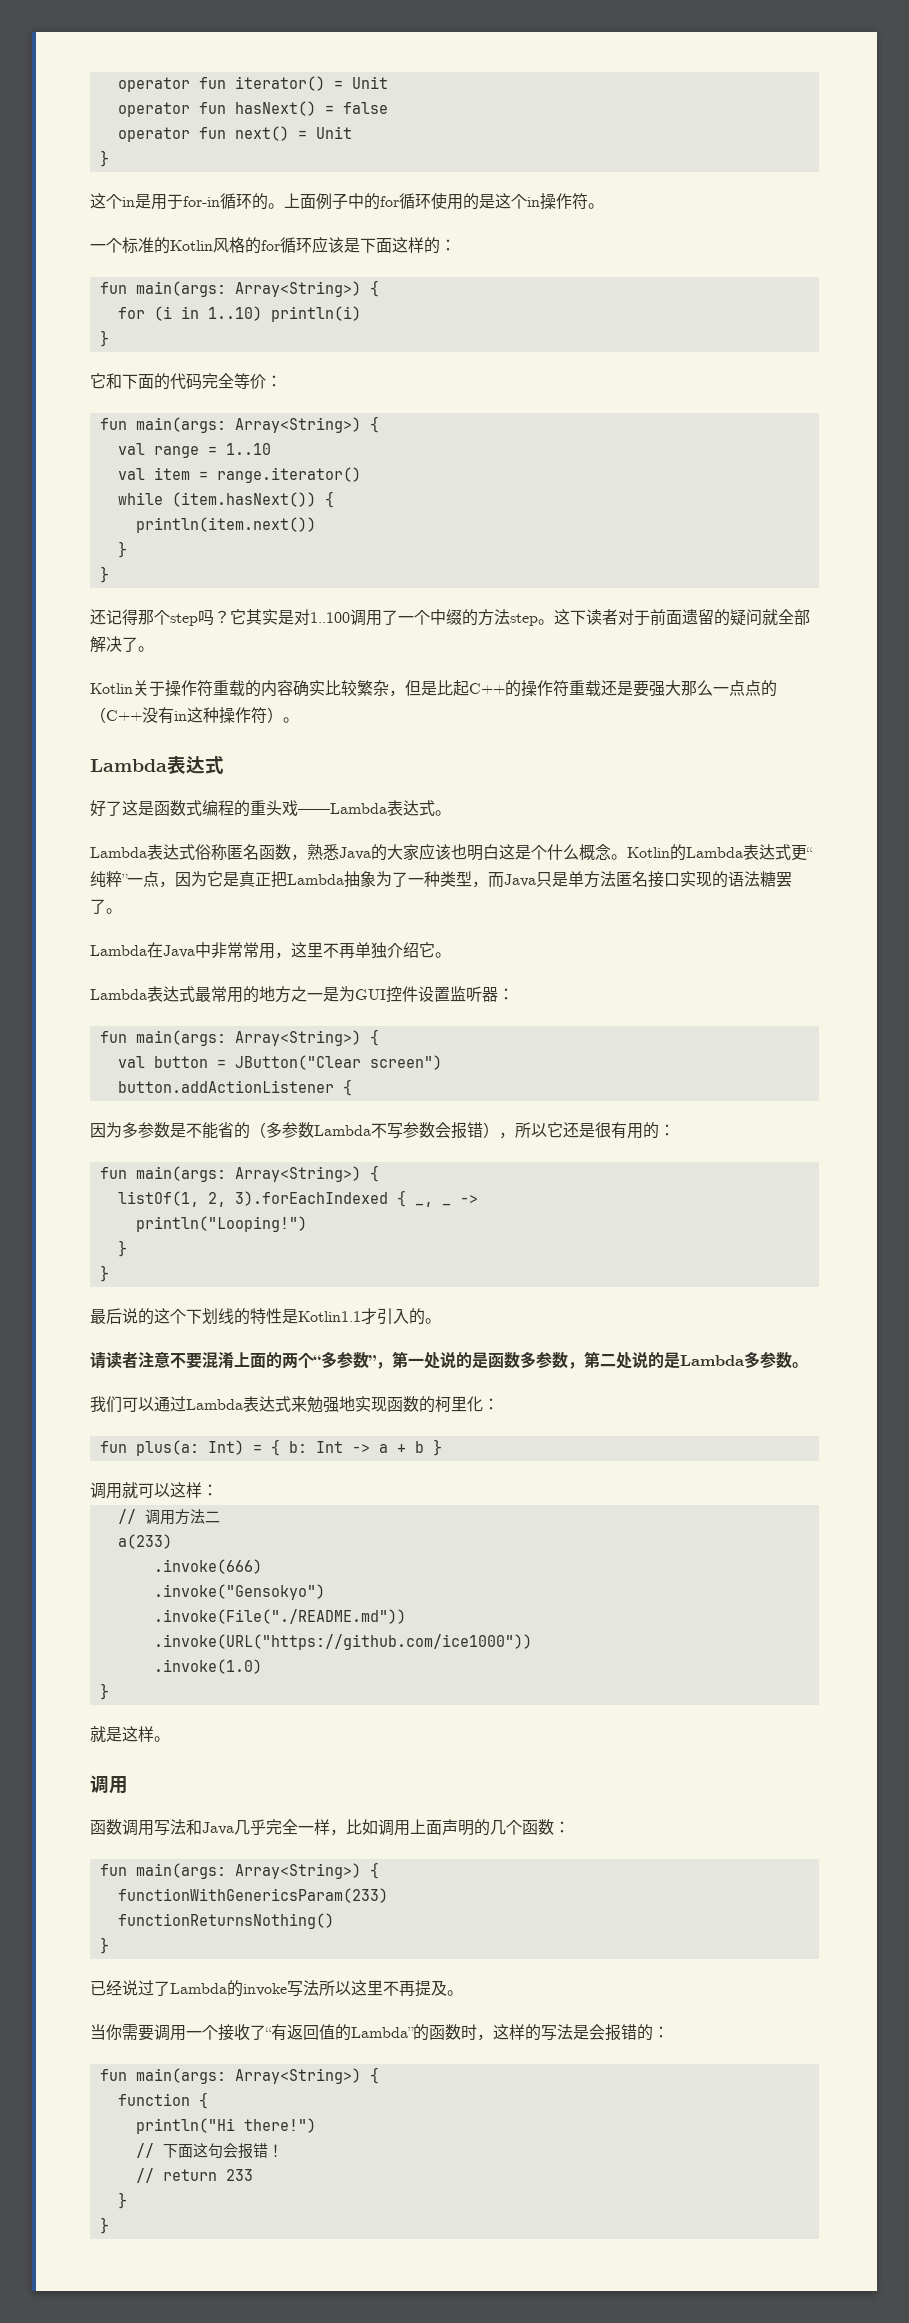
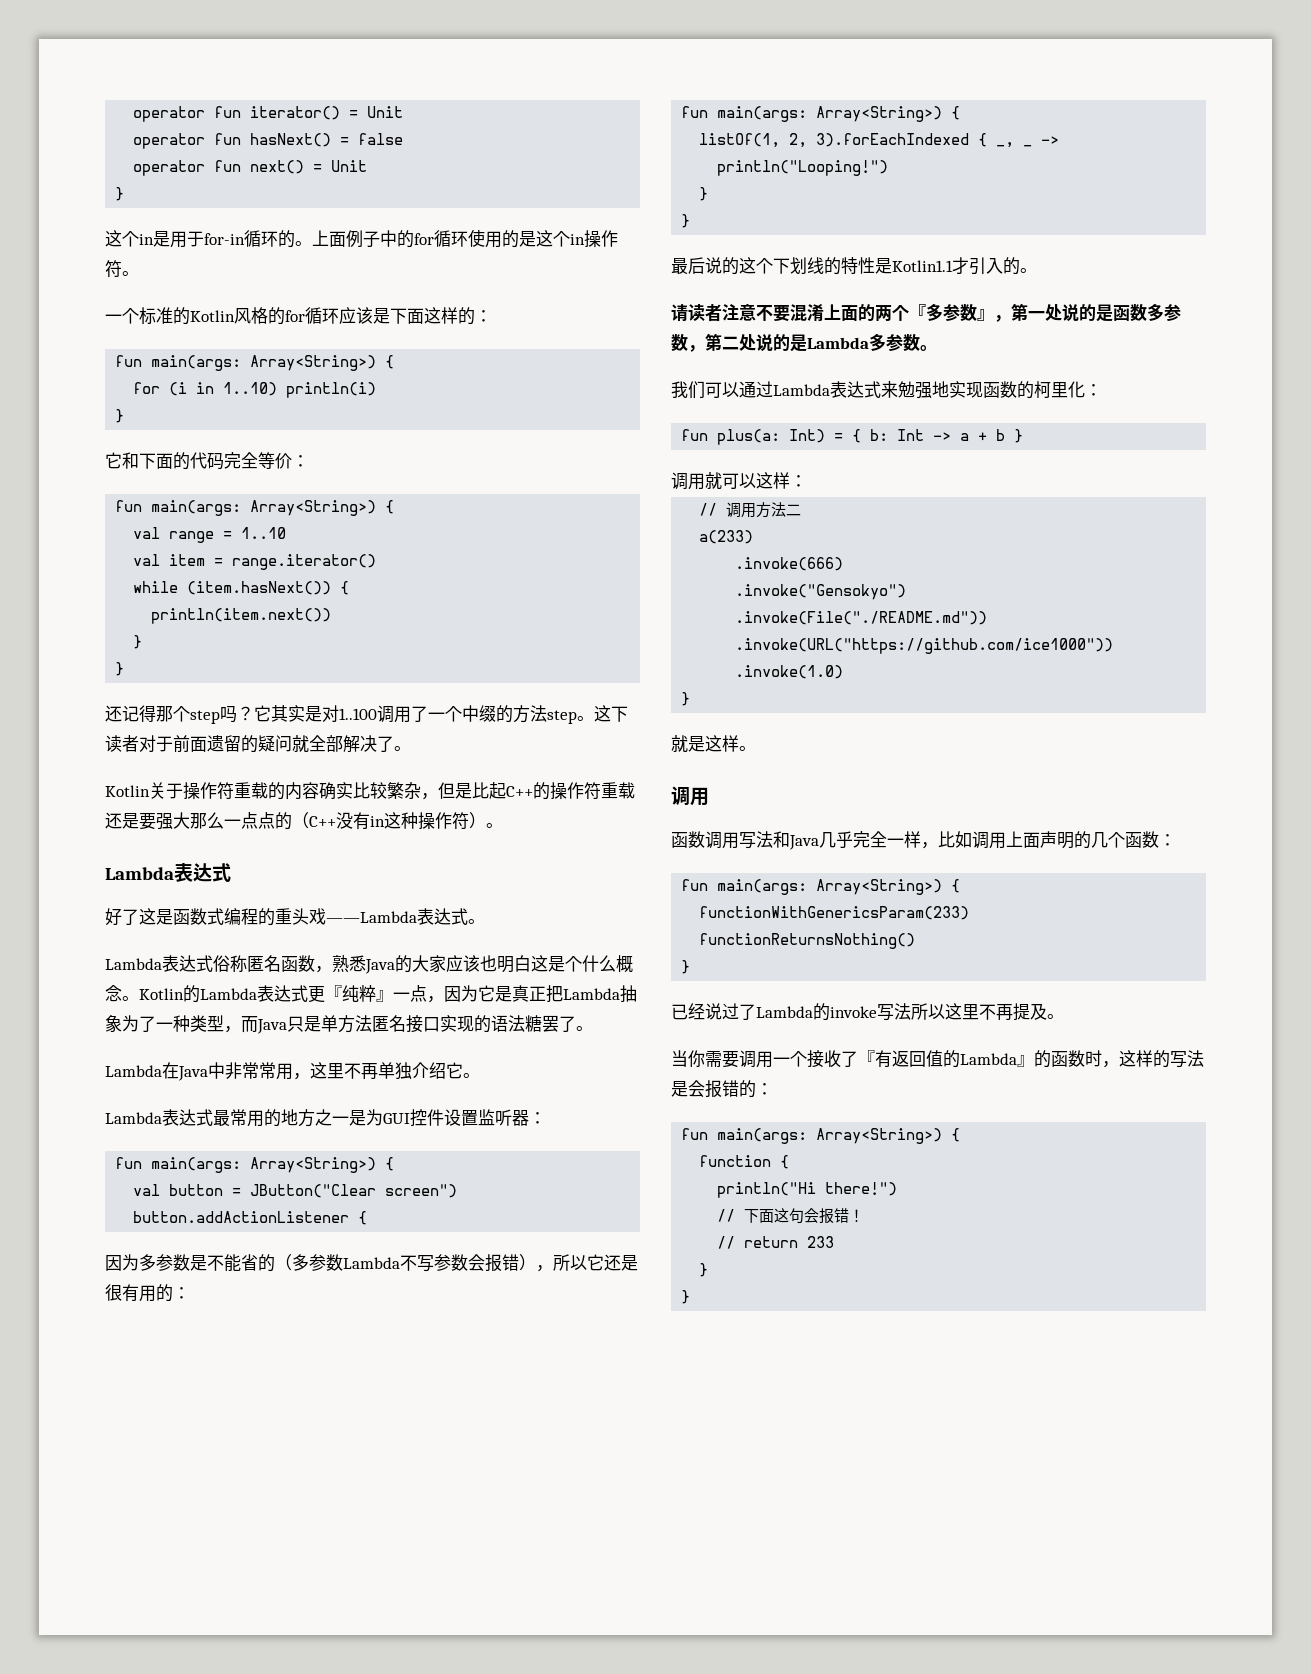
- Kotlin的Lambda表达式更“纯粹”一点，因为它是真正把Lambda抽象为了一种类型，而Java只是单方法匿名接口实现的语法糖罢了。
+ Kotlin的Lambda表达式更『纯粹』一点，因为它是真正把Lambda抽象为了一种类型，而Java只是单方法匿名接口实现的语法糖罢了。
- 请读者注意不要混淆上面的两个“多参数”，第一处说的是函数多参数，第二处说的是Lambda多参数。
+ 请读者注意不要混淆上面的两个『多参数』，第一处说的是函数多参数，第二处说的是Lambda多参数。
- 当你需要调用一个接收了“有返回值的Lambda”的函数时，这样的写法是会报错的：
+ 当你需要调用一个接收了『有返回值的Lambda』的函数时，这样的写法是会报错的：

